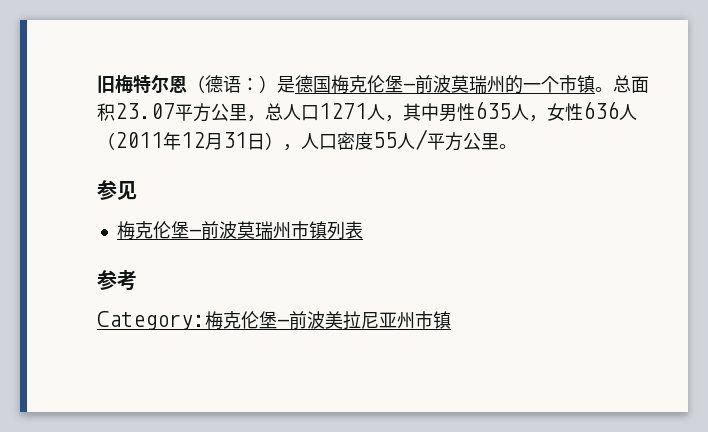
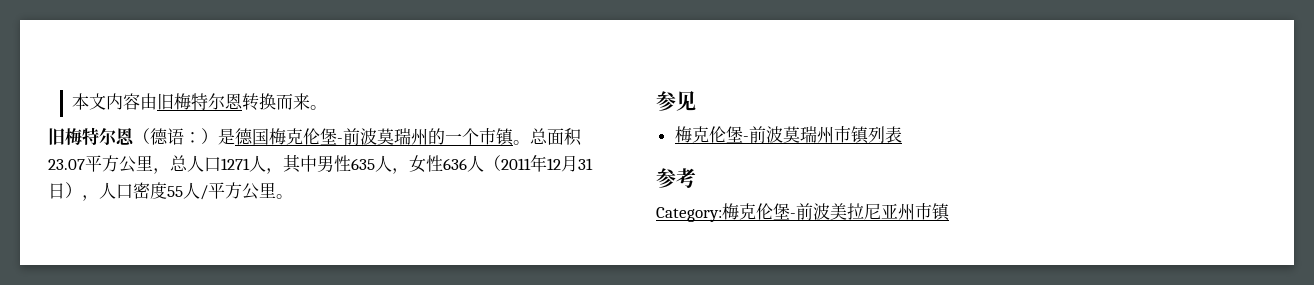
+ 本文内容由旧梅特尔恩转换而来。

